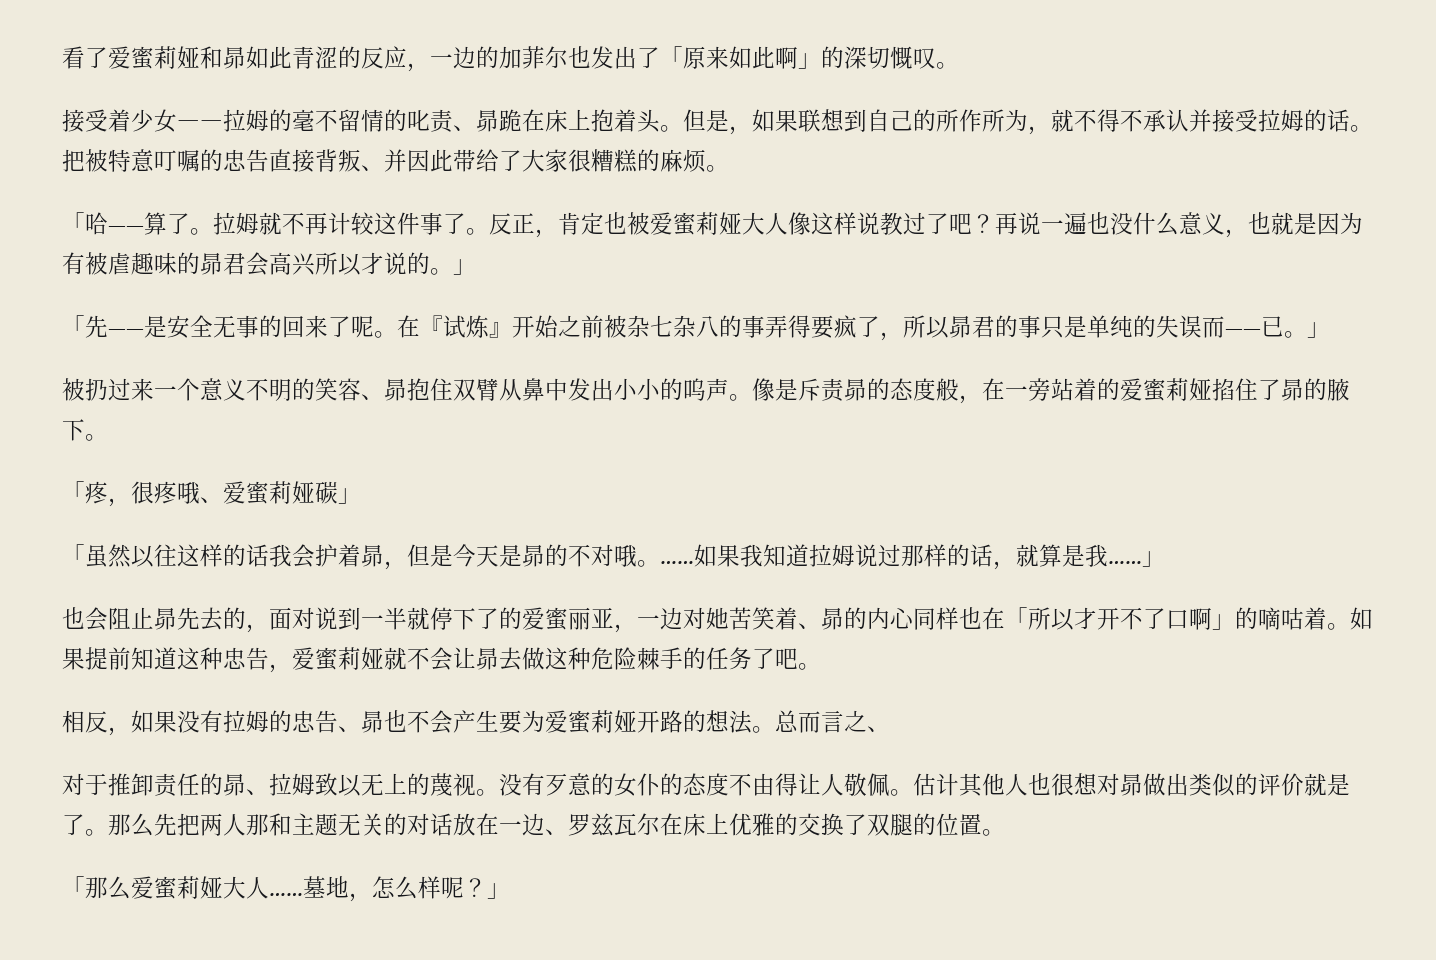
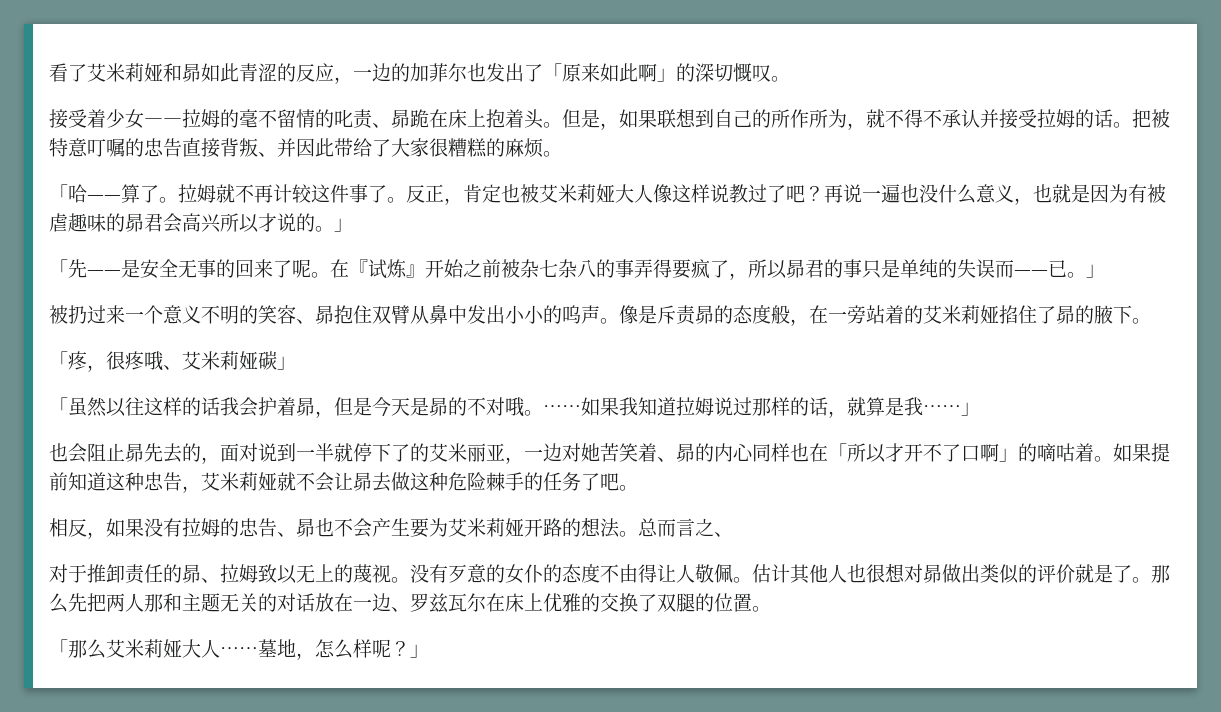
- 看了爱蜜莉娅和昴如此青涩的反应，一边的加菲尔也发出了「原来如此啊」的深切慨叹。
+ 看了艾米莉娅和昴如此青涩的反应，一边的加菲尔也发出了「原来如此啊」的深切慨叹。
- 反正，肯定也被爱蜜莉娅大人像这样说教过了吧？
+ 反正，肯定也被艾米莉娅大人像这样说教过了吧？
- 像是斥责昴的态度般，在一旁站着的爱蜜莉娅掐住了昴的腋下。
+ 像是斥责昴的态度般，在一旁站着的艾米莉娅掐住了昴的腋下。
- 「疼，很疼哦、爱蜜莉娅碳」
+ 「疼，很疼哦、艾米莉娅碳」
- 也会阻止昴先去的，面对说到一半就停下了的爱蜜丽亚，一边对她苦笑着、昴的内心同样也在「所以才开不了口啊」的嘀咕着。
+ 也会阻止昴先去的，面对说到一半就停下了的艾米丽亚，一边对她苦笑着、昴的内心同样也在「所以才开不了口啊」的嘀咕着。
- 如果提前知道这种忠告，爱蜜莉娅就不会让昴去做这种危险棘手的任务了吧。
+ 如果提前知道这种忠告，艾米莉娅就不会让昴去做这种危险棘手的任务了吧。
- 相反，如果没有拉姆的忠告、昴也不会产生要为爱蜜莉娅开路的想法。
+ 相反，如果没有拉姆的忠告、昴也不会产生要为艾米莉娅开路的想法。
- 「那么爱蜜莉娅大人……
+ 「那么艾米莉娅大人……

